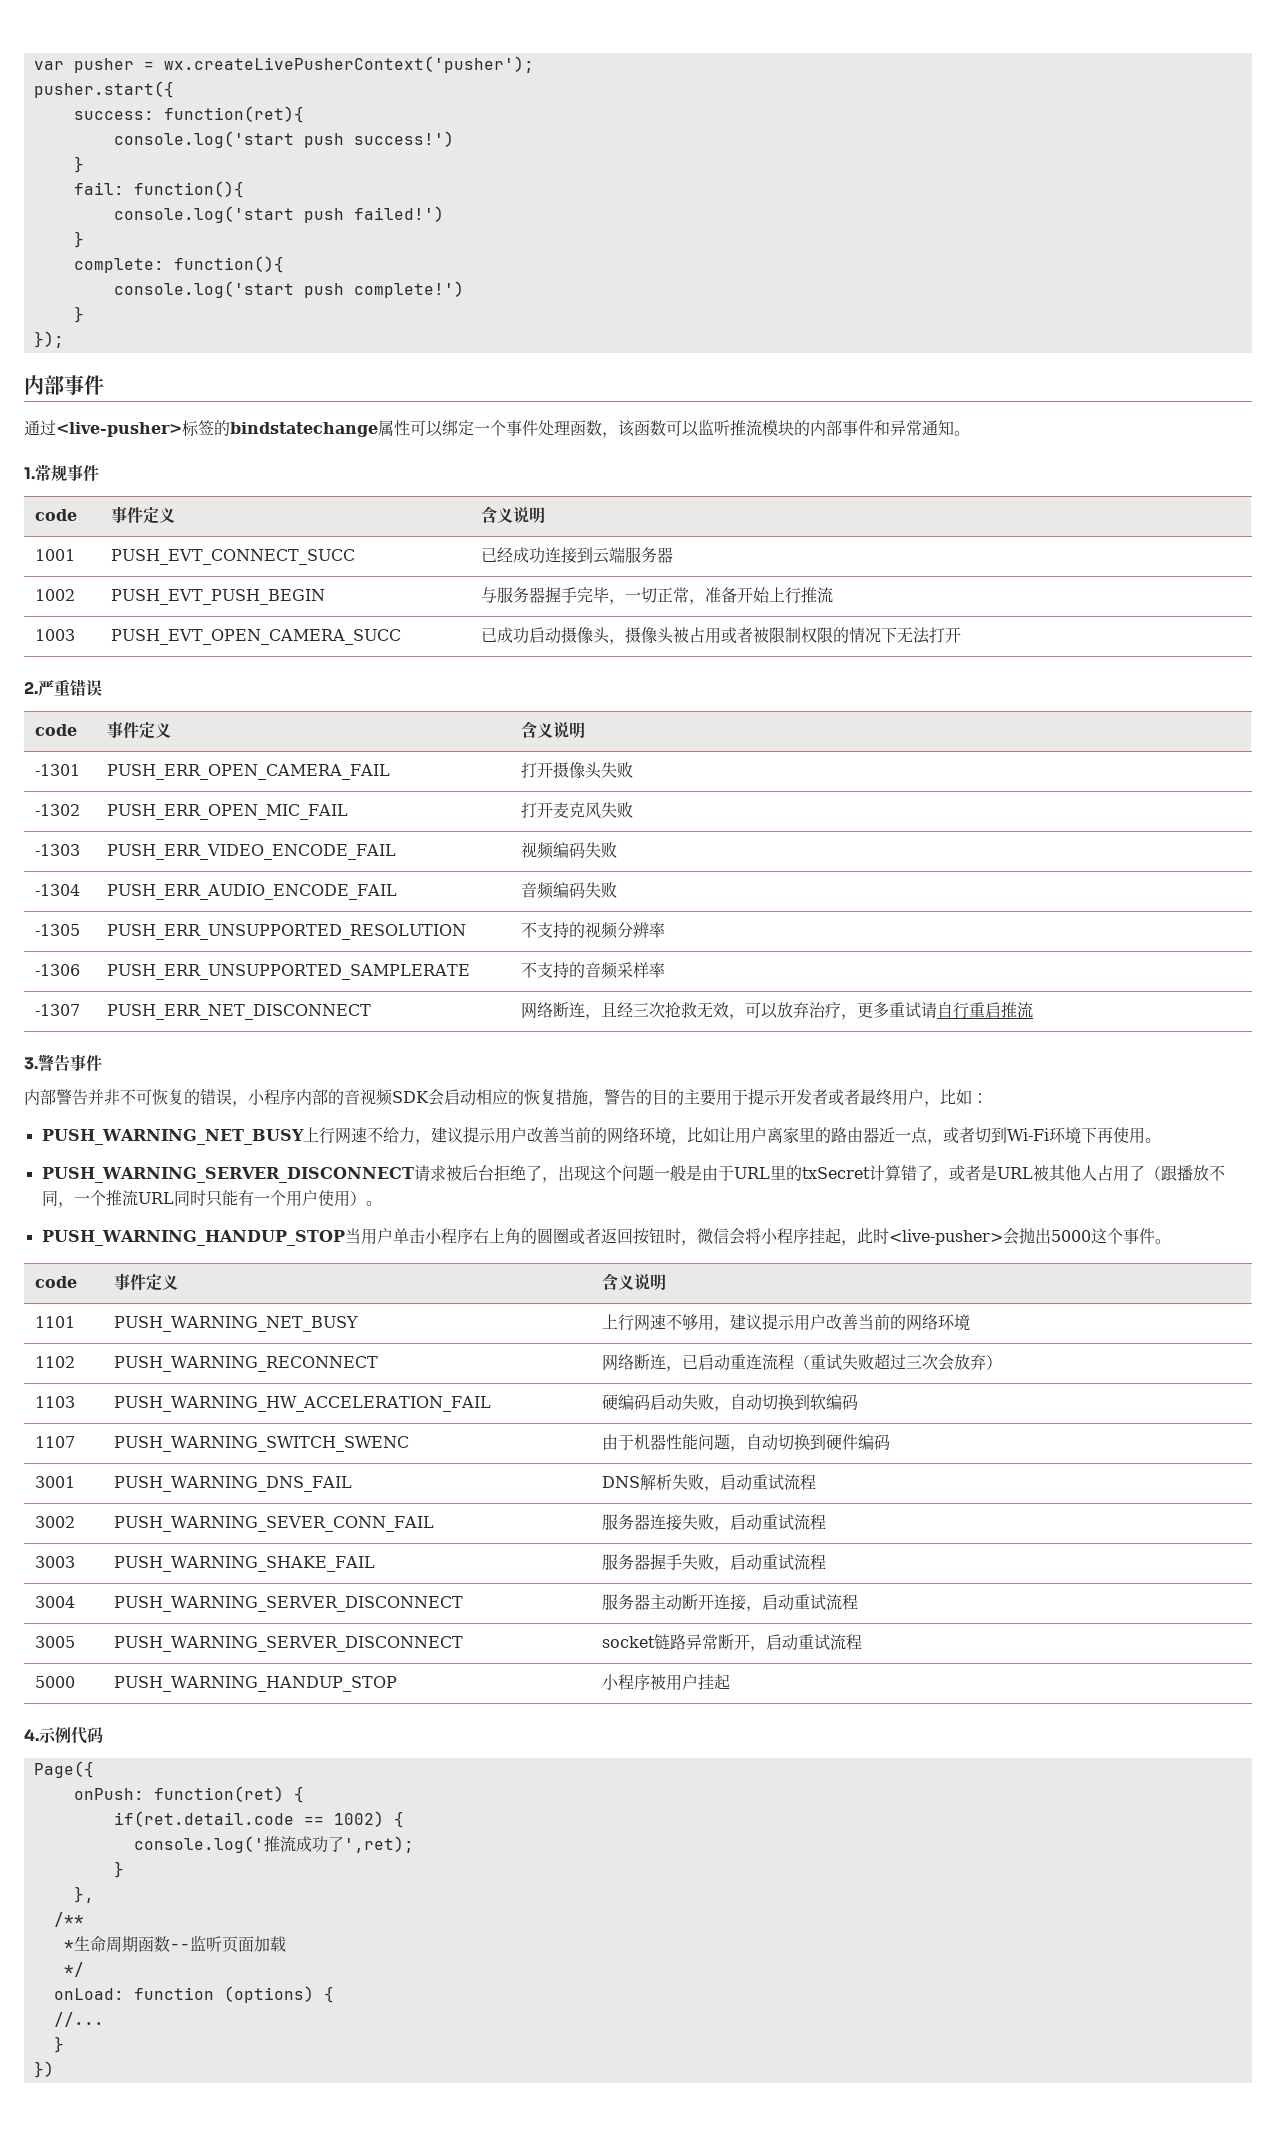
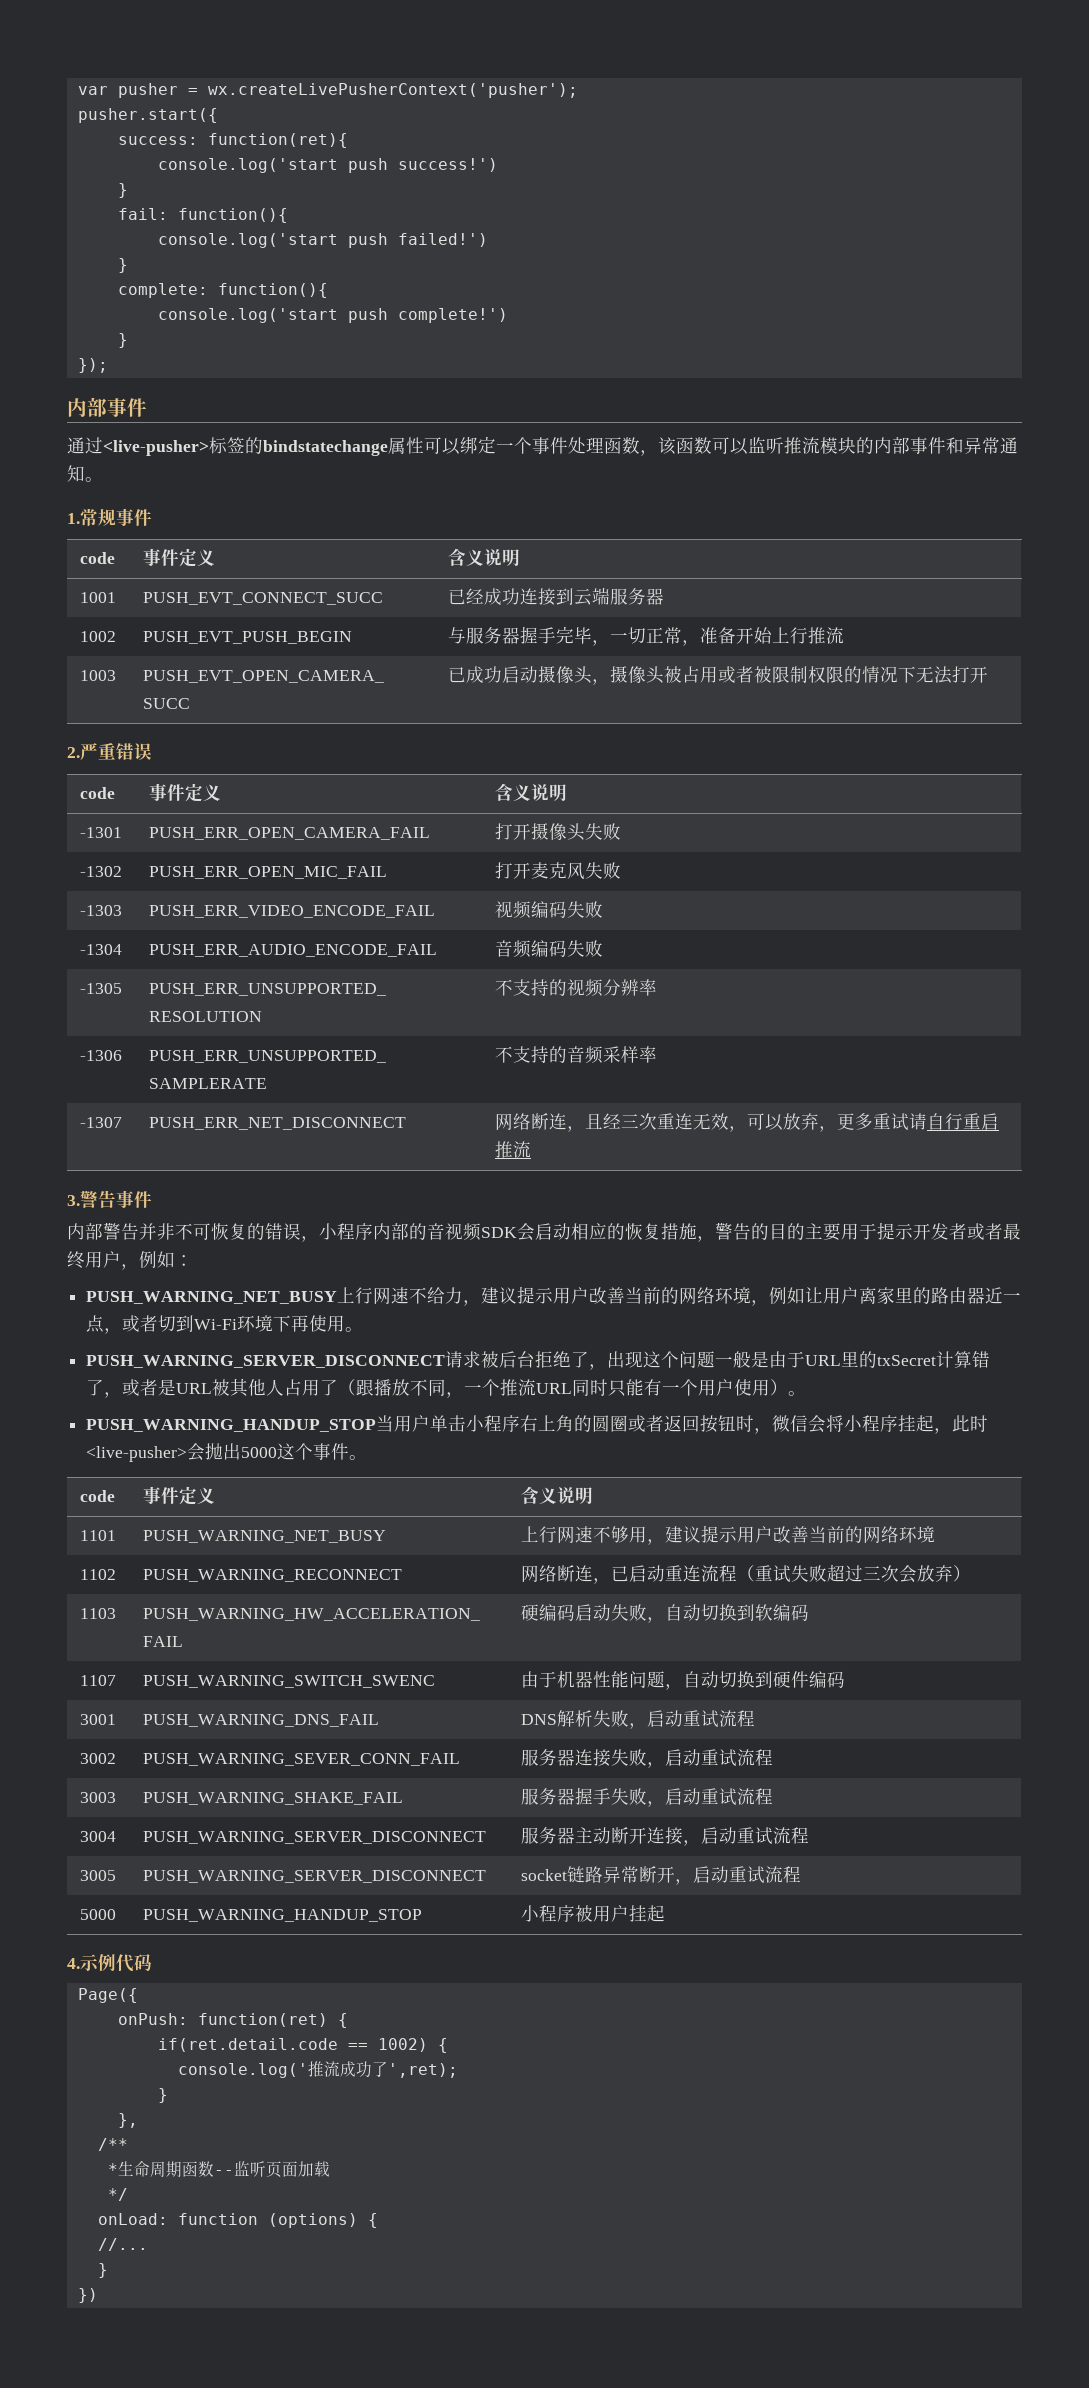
- -1307 | PUSH_ERR_NET_DISCONNECT | 网络断连，且经三次抢救无效，可以放弃治疗，更多重试请自行重启推流
+ -1307 | PUSH_ERR_NET_DISCONNECT | 网络断连，且经三次重连无效，可以放弃，更多重试请自行重启推流
- 内部警告并非不可恢复的错误，小程序内部的音视频SDK会启动相应的恢复措施，警告的目的主要用于提示开发者或者最终用户，比如：
+ 内部警告并非不可恢复的错误，小程序内部的音视频SDK会启动相应的恢复措施，警告的目的主要用于提示开发者或者最终用户，例如：
- PUSH_WARNING_NET_BUSY上行网速不给力，建议提示用户改善当前的网络环境，比如让用户离家里的路由器近一点，或者切到Wi-Fi环境下再使用。
+ PUSH_WARNING_NET_BUSY上行网速不给力，建议提示用户改善当前的网络环境，例如让用户离家里的路由器近一点，或者切到Wi-Fi环境下再使用。

